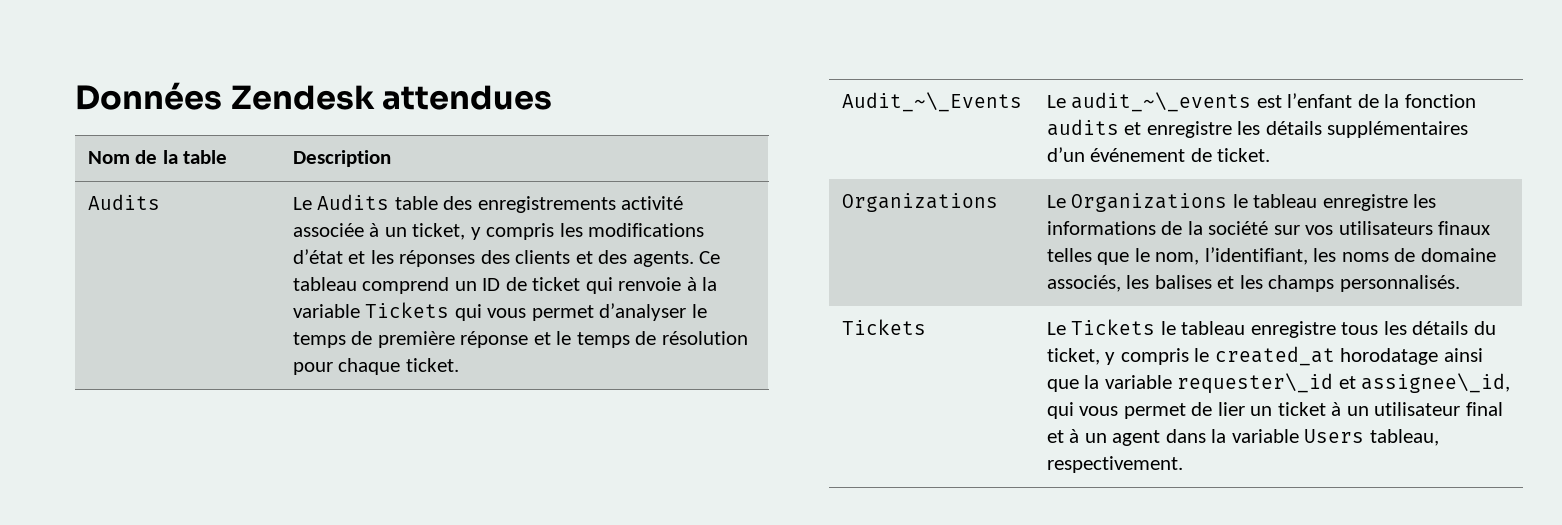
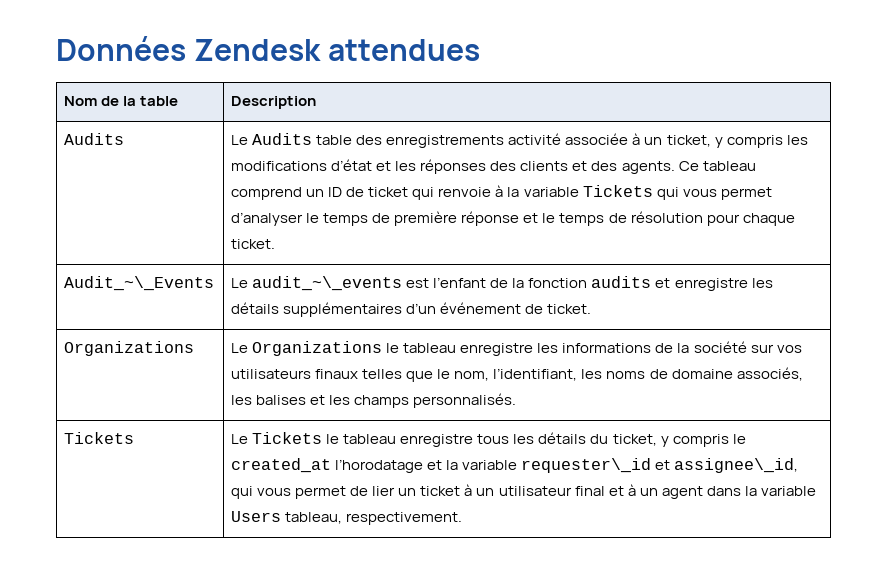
- Le Tickets le tableau enregistre tous les détails du ticket, y compris le created_at horodatage ainsi que la variable requester\_id et assignee\_id, qui vous permet de lier un ticket à un utilisateur final et à un agent dans la variable Users tableau, respectivement.
+ Le Tickets le tableau enregistre tous les détails du ticket, y compris le created_at l’horodatage et la variable requester\_id et assignee\_id, qui vous permet de lier un ticket à un utilisateur final et à un agent dans la variable Users tableau, respectivement.

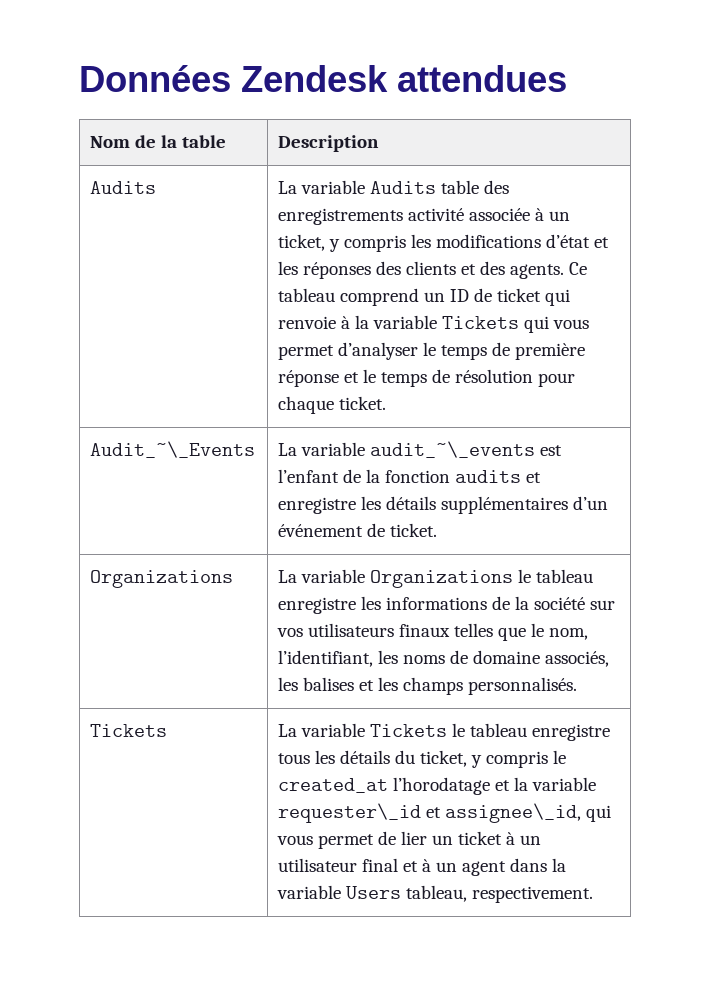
- Le Audits table des enregistrements activité associée à un ticket, y compris les modifications d’état et les réponses des clients et des agents.
+ La variable Audits table des enregistrements activité associée à un ticket, y compris les modifications d’état et les réponses des clients et des agents.
- Audit_~\_Events | Le audit_~\_events est l’enfant de la fonction audits et enregistre les détails supplémentaires d’un événement de ticket.
+ Audit_~\_Events | La variable audit_~\_events est l’enfant de la fonction audits et enregistre les détails supplémentaires d’un événement de ticket.
- Organizations | Le Organizations le tableau enregistre les informations de la société sur vos utilisateurs finaux telles que le nom, l’identifiant, les noms de domaine associés, les balises et les champs personnalisés.
+ Organizations | La variable Organizations le tableau enregistre les informations de la société sur vos utilisateurs finaux telles que le nom, l’identifiant, les noms de domaine associés, les balises et les champs personnalisés.
- Le Tickets le tableau enregistre tous les détails du ticket, y compris le created_at l’horodatage et la variable requester\_id et assignee\_id, qui vous permet de lier un ticket à un utilisateur final et à un agent dans la variable Users tableau, respectivement.
+ La variable Tickets le tableau enregistre tous les détails du ticket, y compris le created_at l’horodatage et la variable requester\_id et assignee\_id, qui vous permet de lier un ticket à un utilisateur final et à un agent dans la variable Users tableau, respectivement.

